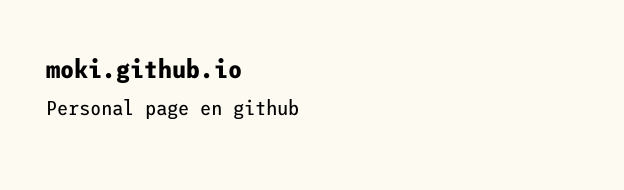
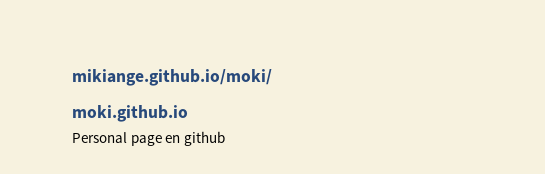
+ mikiange.github.io/moki/

